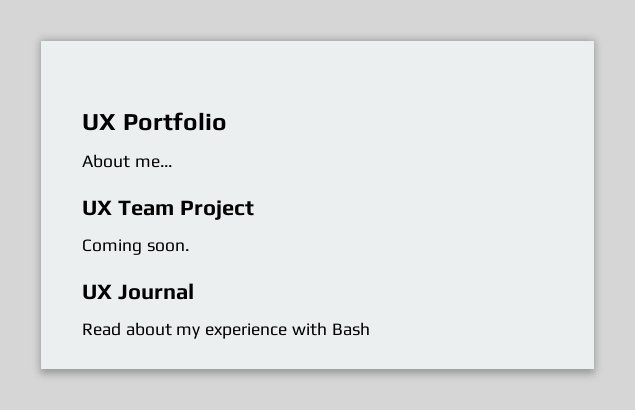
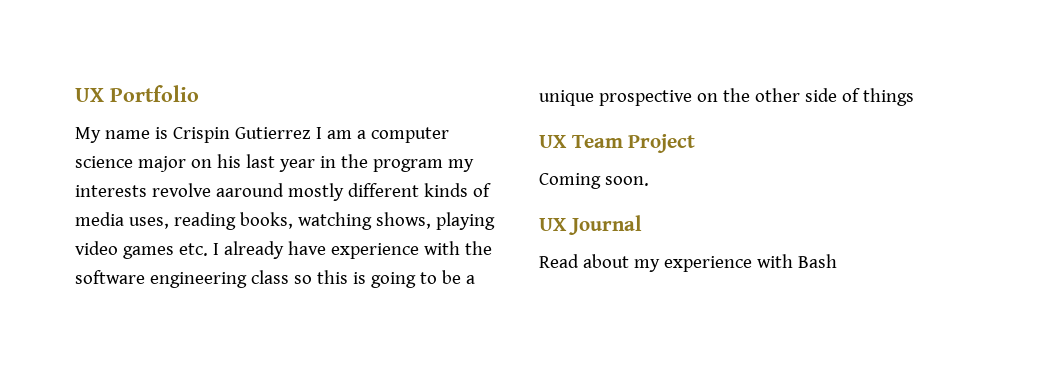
- About me...
+ My name is Crispin Gutierrez I am a computer science major on his last year in the program my interests revolve aaround mostly different kinds of media uses, reading books, watching shows, playing video games etc. I already have experience with the software engineering class so this is going to be a unique prospective on the other side of things

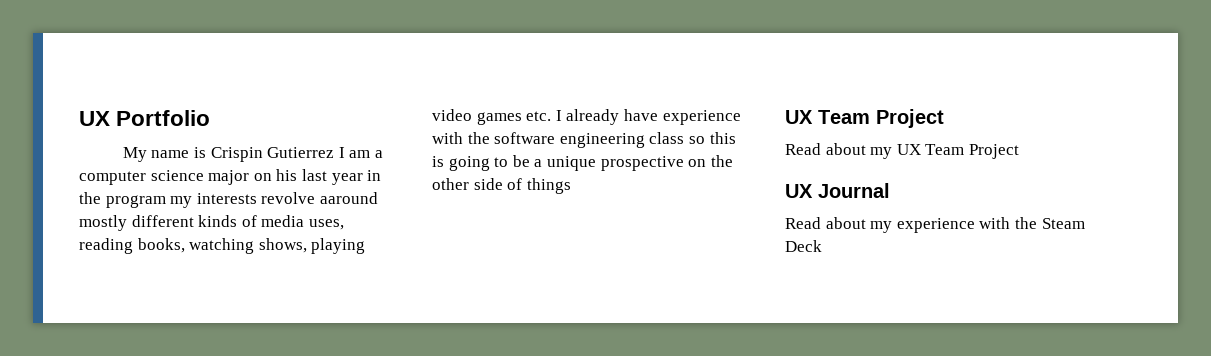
- Coming soon.
+ Read about my UX Team Project
- Read about my experience with Bash
+ Read about my experience with the Steam Deck

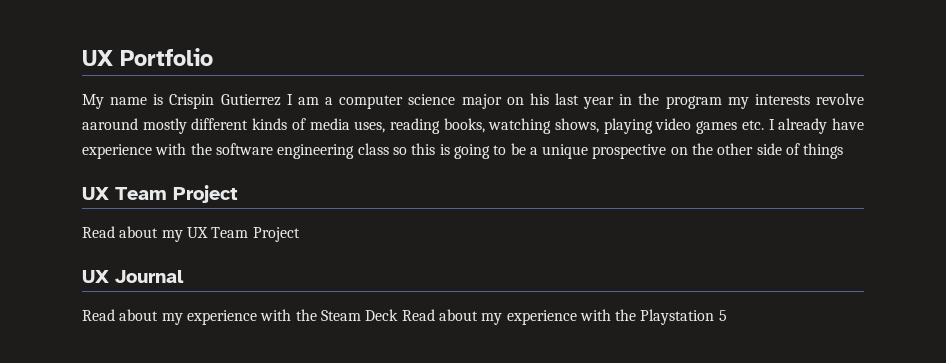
- Read about my experience with the Steam Deck
+ Read about my experience with the Steam Deck Read about my experience with the Playstation 5

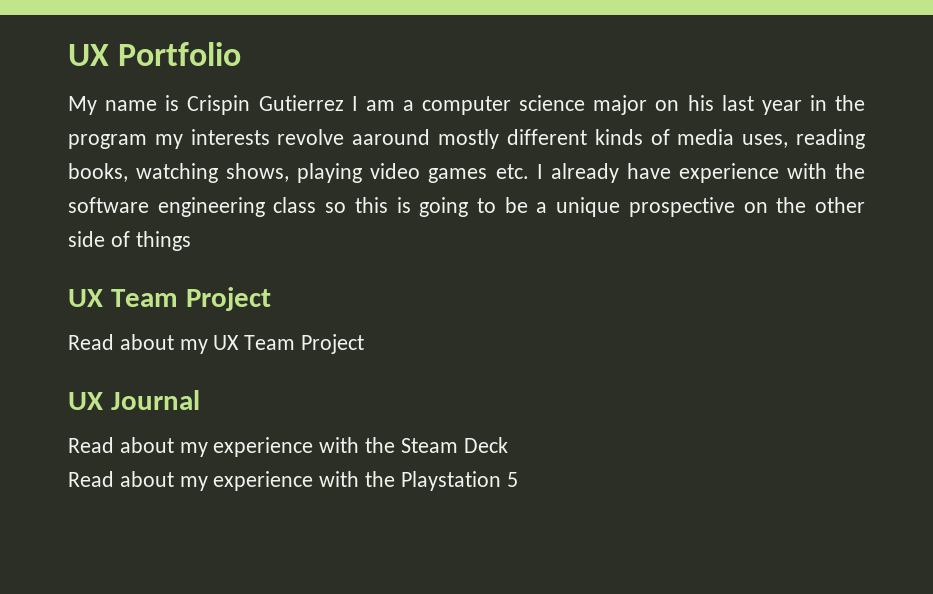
- Read about my experience with the Steam Deck Read about my experience with the Playstation 5
+ Read about my experience with the Steam Deck
+ Read about my experience with the Playstation 5

